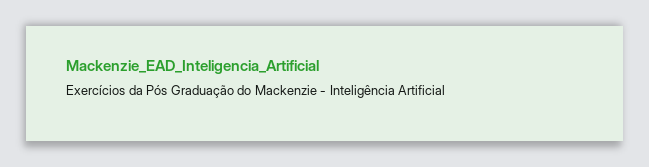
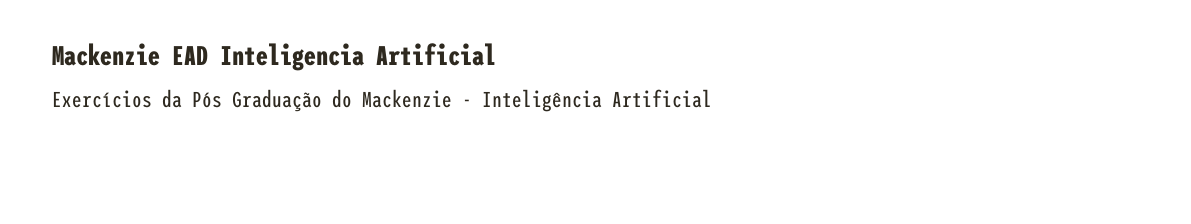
- Mackenzie_EAD_Inteligencia_Artificial
+ Mackenzie EAD Inteligencia Artificial

